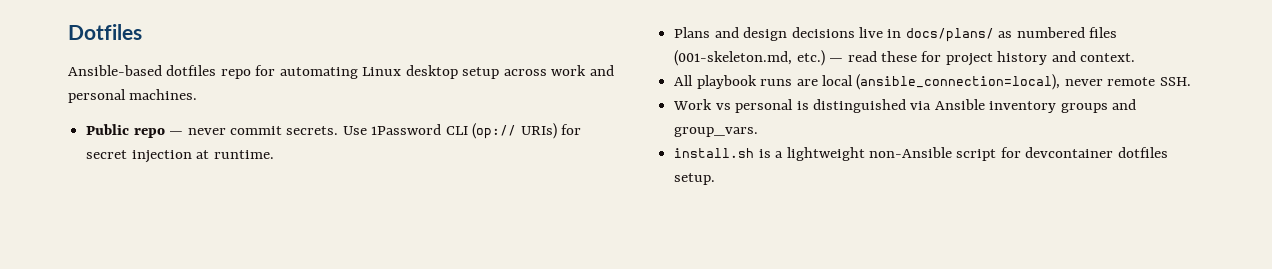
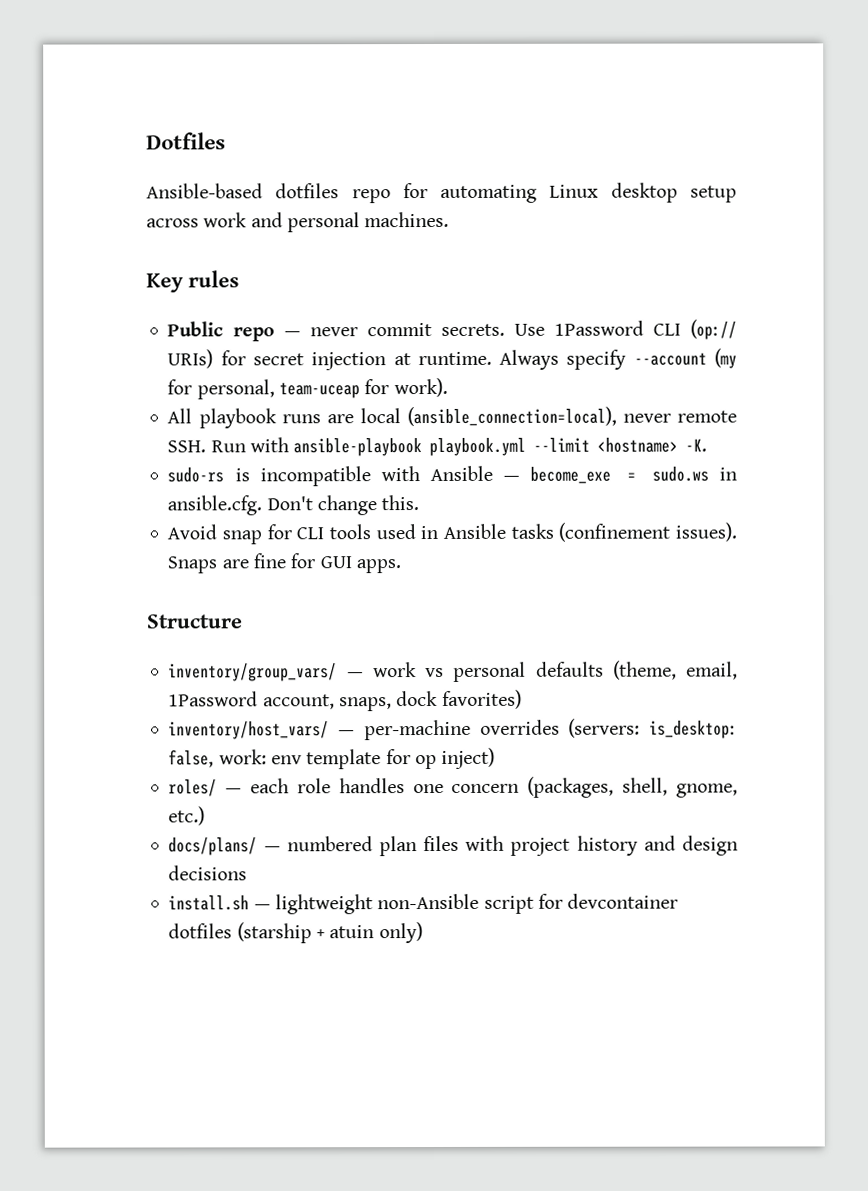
+ Key rules
- Use 1Password CLI (op:// URIs) for secret injection at runtime.
- Plans and design decisions live in docs/plans/ as numbered files (001-skeleton.md, etc.) — read these for project history and context.
+ Use 1Password CLI (op:// URIs) for secret injection at runtime. Always specify --account (my for personal, team-uceap for work).
- All playbook runs are local (ansible_connection=local), never remote SSH.
- Work vs personal is distinguished via Ansible inventory groups and group_vars.
+ All playbook runs are local (ansible_connection=local), never remote SSH. Run with ansible-playbook playbook.yml --limit <hostname> -K.
+ sudo-rs is incompatible with Ansible — become_exe = sudo.ws in ansible.cfg. Don't change this.
+ Avoid snap for CLI tools used in Ansible tasks (confinement issues). Snaps are fine for GUI apps.
+ Structure
+ inventory/group_vars/ — work vs personal defaults (theme, email, 1Password account, snaps, dock favorites)
+ inventory/host_vars/ — per-machine overrides (servers: is_desktop: false, work: env template for op inject)
+ roles/ — each role handles one concern (packages, shell, gnome, etc.)
+ docs/plans/ — numbered plan files with project history and design decisions
- install.sh is a lightweight non-Ansible script for devcontainer dotfiles setup.
+ install.sh — lightweight non-Ansible script for devcontainer dotfiles (starship + atuin only)

